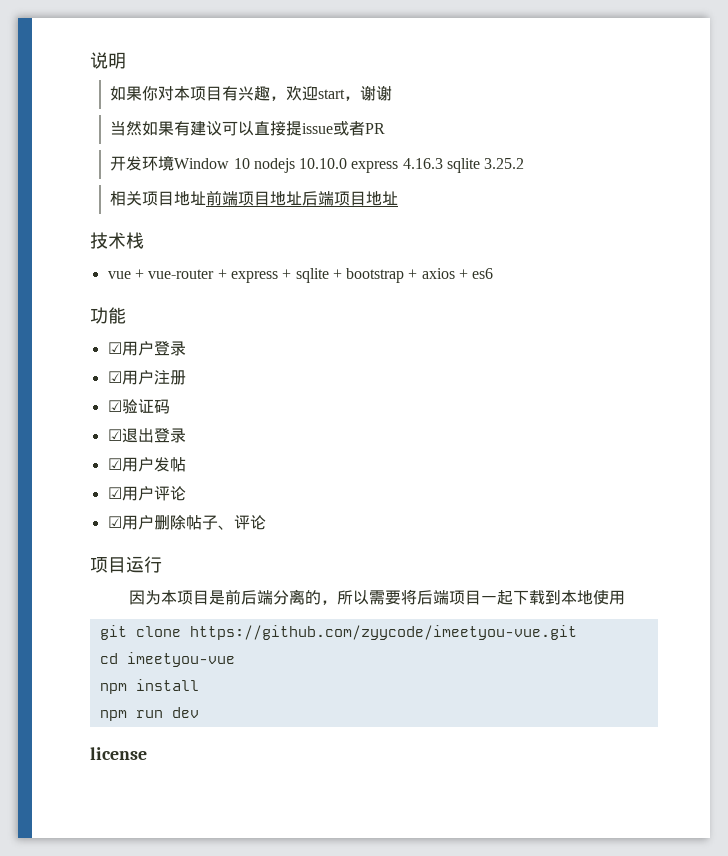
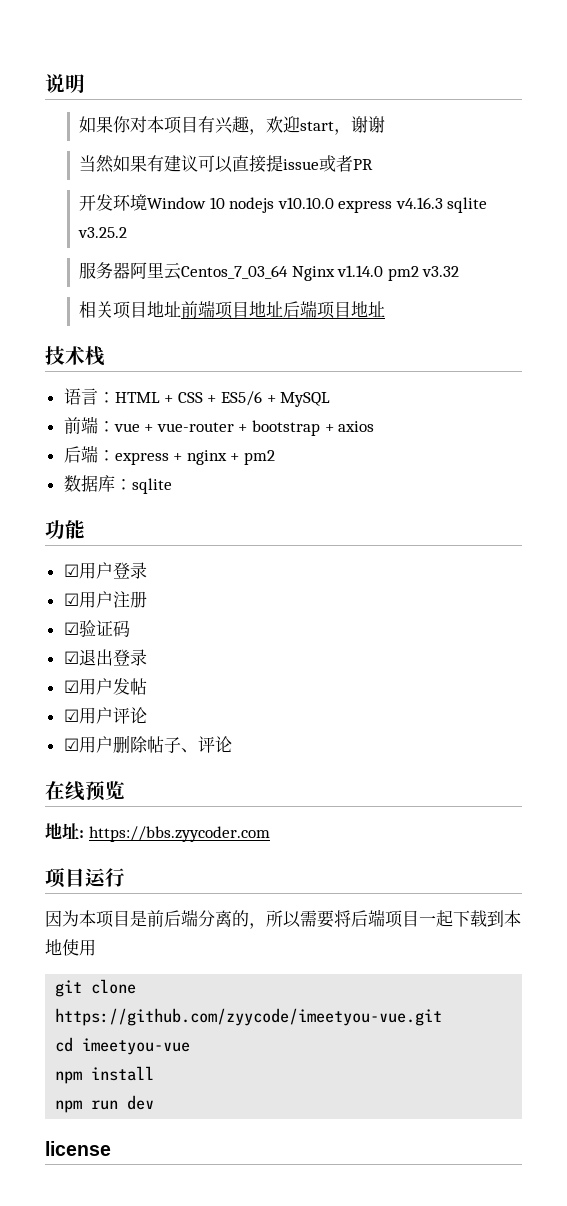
- 开发环境Window 10 nodejs 10.10.0 express 4.16.3 sqlite 3.25.2
+ 开发环境Window 10 nodejs v10.10.0 express v4.16.3 sqlite v3.25.2
+ 服务器阿里云Centos_7_03_64 Nginx v1.14.0 pm2 v3.32
- vue + vue-router + express + sqlite + bootstrap + axios + es6
+ 语言：HTML + CSS + ES5/6 + MySQL
+ 前端：vue + vue-router + bootstrap + axios
+ 后端：express + nginx + pm2
+ 数据库：sqlite
+ 在线预览
+ 地址: https://bbs.zyycoder.com

